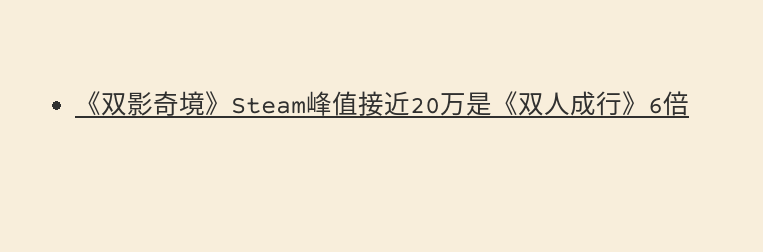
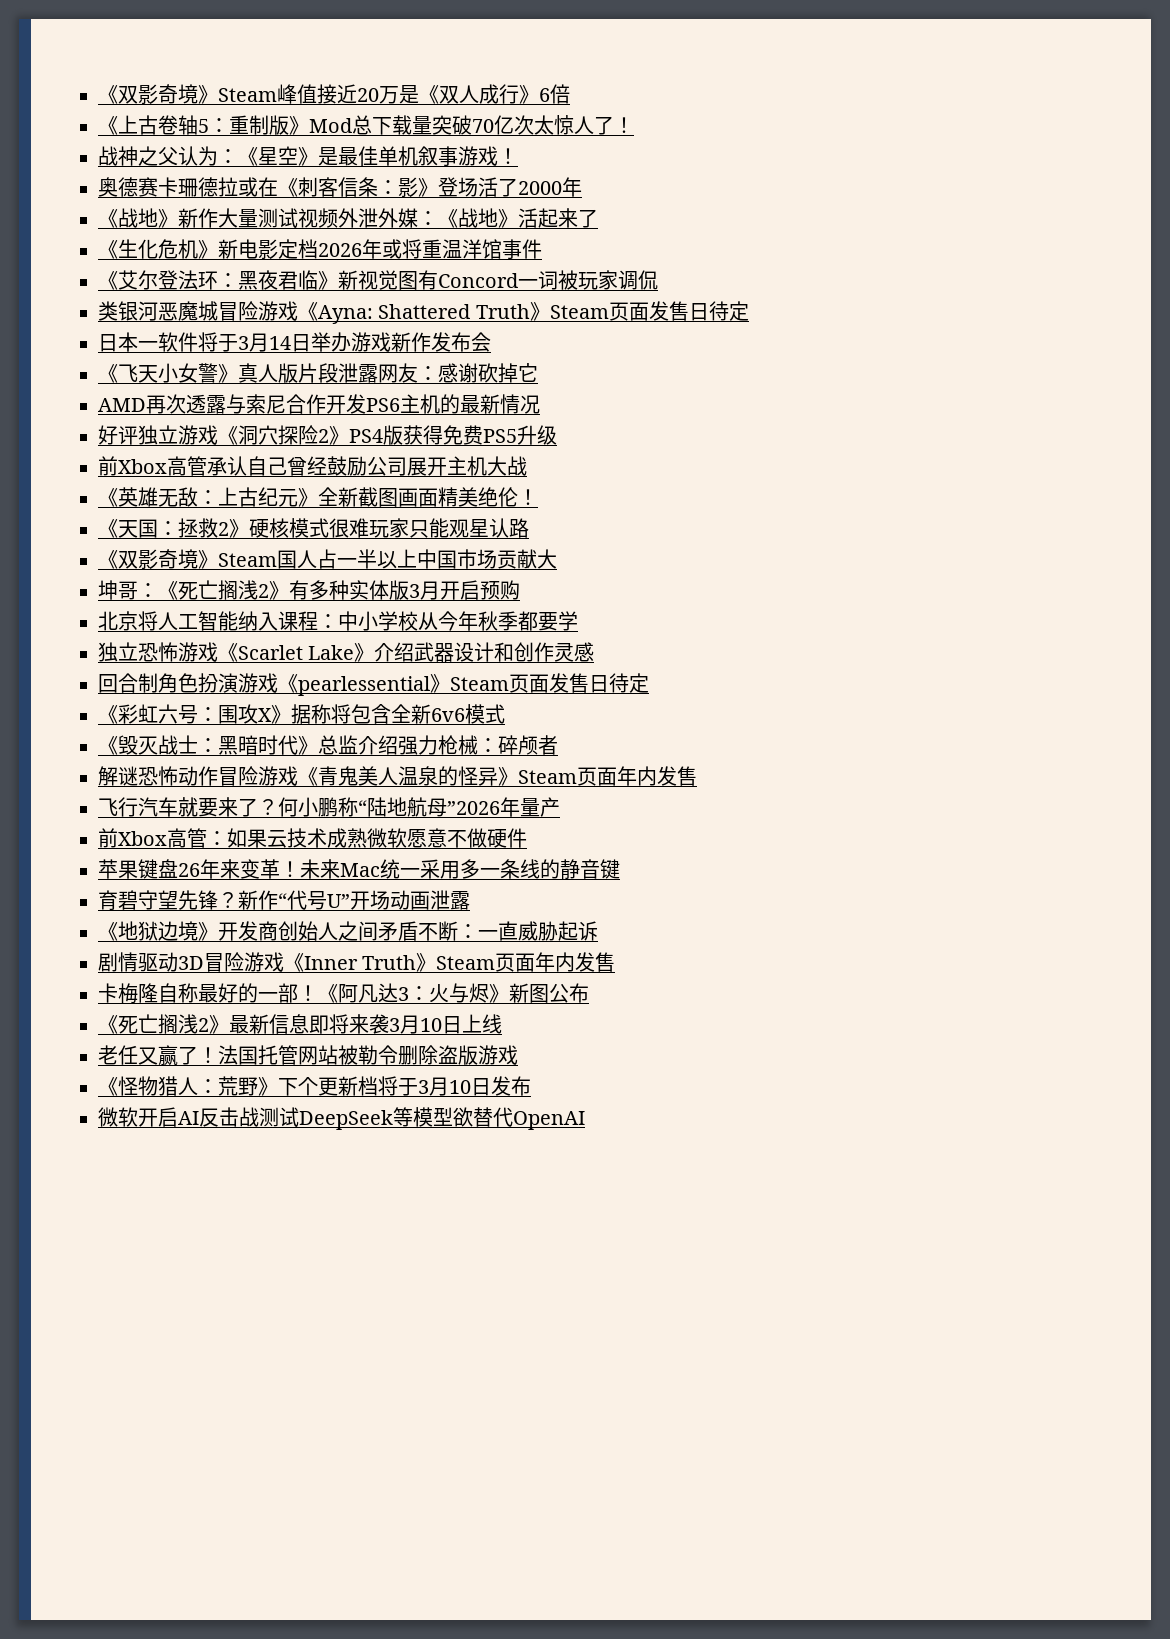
+ 《上古卷轴5：重制版》Mod总下载量突破70亿次太惊人了！
+ 战神之父认为：《星空》是最佳单机叙事游戏！
+ 奥德赛卡珊德拉或在《刺客信条：影》登场活了2000年
+ 《战地》新作大量测试视频外泄外媒：《战地》活起来了
+ 《生化危机》新电影定档2026年或将重温洋馆事件
+ 《艾尔登法环：黑夜君临》新视觉图有Concord一词被玩家调侃
+ 类银河恶魔城冒险游戏《Ayna: Shattered Truth》Steam页面发售日待定
+ 日本一软件将于3月14日举办游戏新作发布会
+ 《飞天小女警》真人版片段泄露网友：感谢砍掉它
+ AMD再次透露与索尼合作开发PS6主机的最新情况
+ 好评独立游戏《洞穴探险2》PS4版获得免费PS5升级
+ 前Xbox高管承认自己曾经鼓励公司展开主机大战
+ 《英雄无敌：上古纪元》全新截图画面精美绝伦！
+ 《天国：拯救2》硬核模式很难玩家只能观星认路
+ 《双影奇境》Steam国人占一半以上中国市场贡献大
+ 坤哥：《死亡搁浅2》有多种实体版3月开启预购
+ 北京将人工智能纳入课程：中小学校从今年秋季都要学
+ 独立恐怖游戏《Scarlet Lake》介绍武器设计和创作灵感
+ 回合制角色扮演游戏《pearlessential》Steam页面发售日待定
+ 《彩虹六号：围攻X》据称将包含全新6v6模式
+ 《毁灭战士：黑暗时代》总监介绍强力枪械：碎颅者
+ 解谜恐怖动作冒险游戏《青鬼美人温泉的怪异》Steam页面年内发售
+ 飞行汽车就要来了？何小鹏称“陆地航母”2026年量产
+ 前Xbox高管：如果云技术成熟微软愿意不做硬件
+ 苹果键盘26年来变革！未来Mac统一采用多一条线的静音键
+ 育碧守望先锋？新作“代号U”开场动画泄露
+ 《地狱边境》开发商创始人之间矛盾不断：一直威胁起诉
+ 剧情驱动3D冒险游戏《Inner Truth》Steam页面年内发售
+ 卡梅隆自称最好的一部！《阿凡达3：火与烬》新图公布
+ 《死亡搁浅2》最新信息即将来袭3月10日上线
+ 老任又赢了！法国托管网站被勒令删除盗版游戏
+ 《怪物猎人：荒野》下个更新档将于3月10日发布
+ 微软开启AI反击战测试DeepSeek等模型欲替代OpenAI

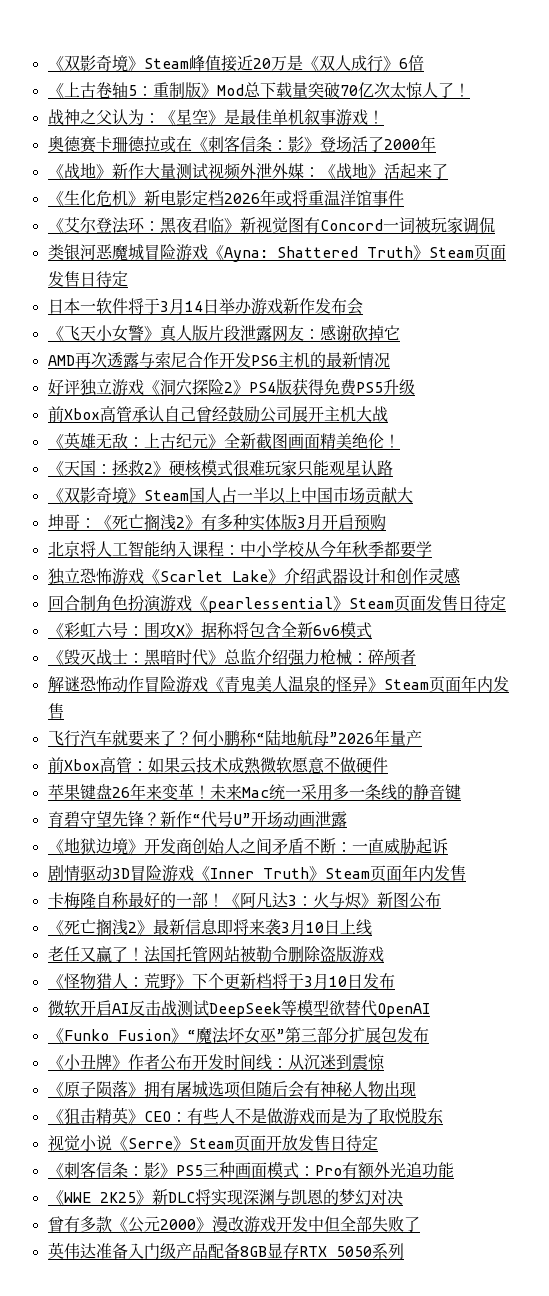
+ 《Funko Fusion》“魔法坏女巫”第三部分扩展包发布
+ 《小丑牌》作者公布开发时间线：从沉迷到震惊
+ 《原子陨落》拥有屠城选项但随后会有神秘人物出现
+ 《狙击精英》CEO：有些人不是做游戏而是为了取悦股东
+ 视觉小说《Serre》Steam页面开放发售日待定
+ 《刺客信条：影》PS5三种画面模式：Pro有额外光追功能
+ 《WWE 2K25》新DLC将实现深渊与凯恩的梦幻对决
+ 曾有多款《公元2000》漫改游戏开发中但全部失败了
+ 英伟达准备入门级产品配备8GB显存RTX 5050系列

